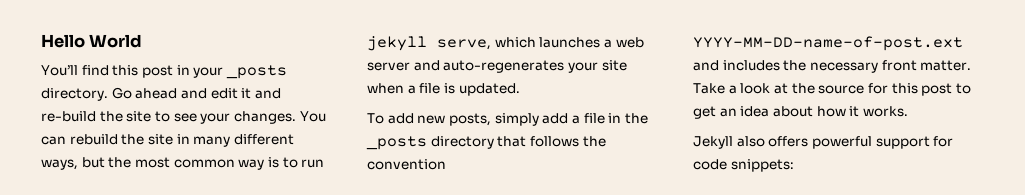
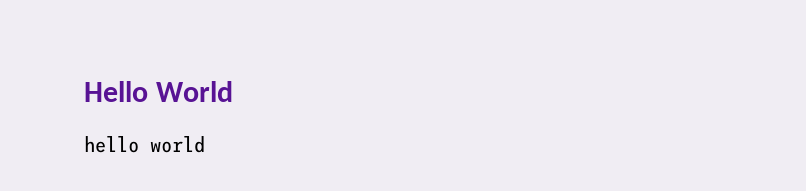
- You’ll find this post in your _posts directory. Go ahead and edit it and re-build the site to see your changes. You can rebuild the site in many different ways, but the most common way is to run jekyll serve, which launches a web server and auto-regenerates your site when a file is updated.
- To add new posts, simply add a file in the _posts directory that follows the convention YYYY-MM-DD-name-of-post.ext and includes the necessary front matter. Take a look at the source for this post to get an idea about how it works.
- Jekyll also offers powerful support for code snippets:
+ hello world

